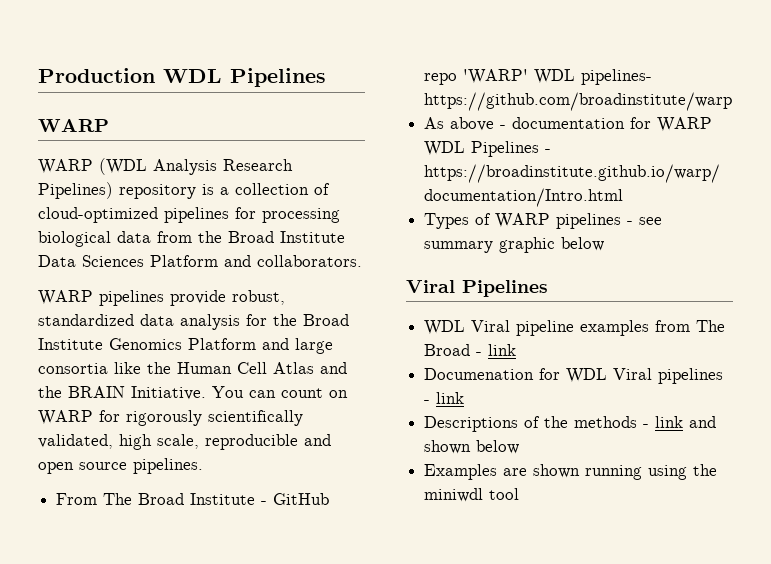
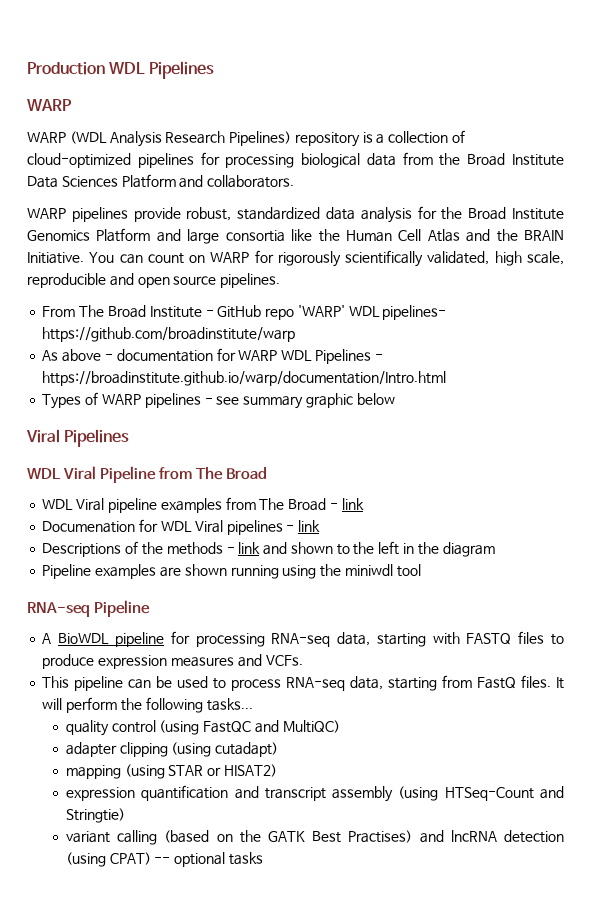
+ WDL Viral Pipeline from The Broad
- Descriptions of the methods - link and shown below
- Examples are shown running using the miniwdl tool
+ Descriptions of the methods - link and shown to the left in the diagram
+ Pipeline examples are shown running using the miniwdl tool
+ RNA-seq Pipeline
+ A BioWDL pipeline for processing RNA-seq data, starting with FASTQ files to produce expression measures and VCFs.
+ This pipeline can be used to process RNA-seq data, starting from FastQ files. It will perform the following tasks...
+ quality control (using FastQC and MultiQC)
+ adapter clipping (using cutadapt)
+ mapping (using STAR or HISAT2)
+ expression quantification and transcript assembly (using HTSeq-Count and Stringtie)
+ variant calling (based on the GATK Best Practises) and lncRNA detection (using CPAT) -- optional tasks

